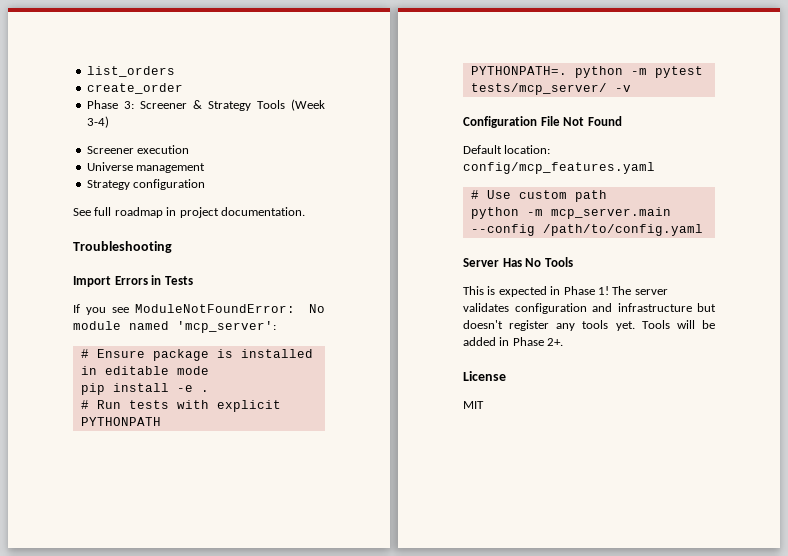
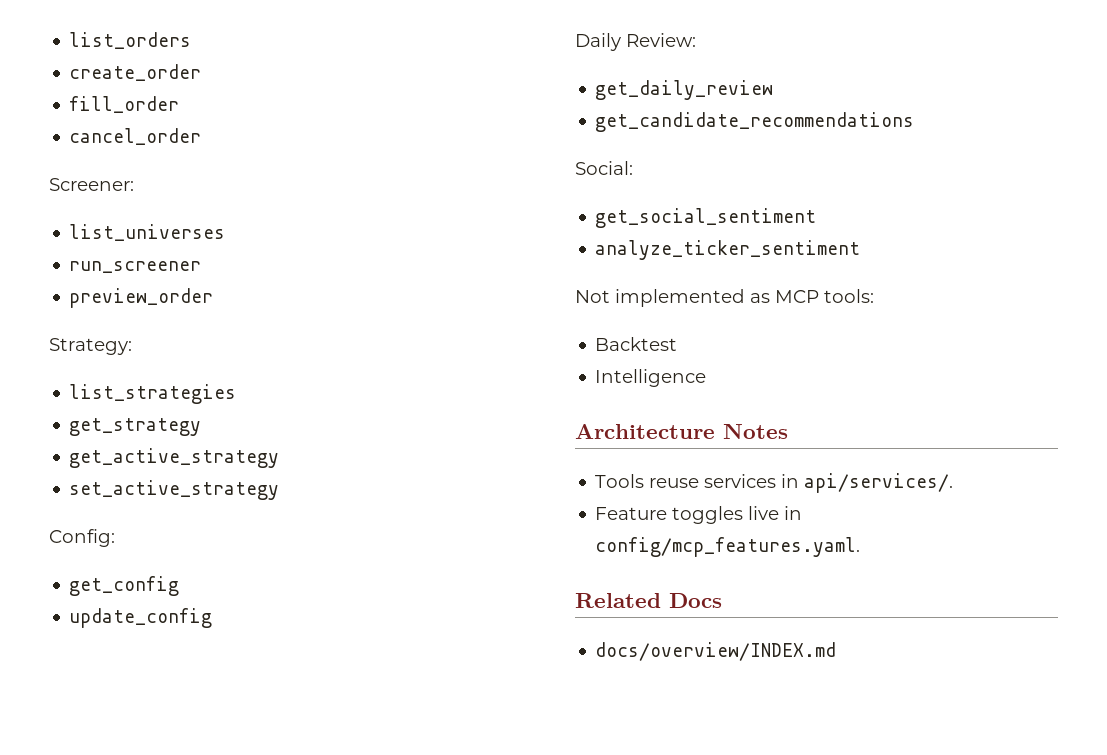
- Phase 3: Screener & Strategy Tools (Week 3-4)
- Screener execution
- Universe management
- Strategy configuration
- See full roadmap in project documentation.
- Troubleshooting
- Import Errors in Tests
- If you see ModuleNotFoundError: No module named 'mcp_server':
- # Ensure package is installed in editable mode
- pip install -e .
- # Run tests with explicit PYTHONPATH
- PYTHONPATH=. python -m pytest tests/mcp_server/ -v
- Configuration File Not Found
- Default location: config/mcp_features.yaml
- # Use custom path
- python -m mcp_server.main --config /path/to/config.yaml
- Server Has No Tools
- This is expected in Phase 1! The server validates configuration and infrastructure but doesn't register any tools yet. Tools will be added in Phase 2+.
- License
- MIT
+ fill_order
+ cancel_order
+ Screener:
+ list_universes
+ run_screener
+ preview_order
+ Strategy:
+ list_strategies
+ get_strategy
+ get_active_strategy
+ set_active_strategy
+ Config:
+ get_config
+ update_config
+ Daily Review:
+ get_daily_review
+ get_candidate_recommendations
+ Social:
+ get_social_sentiment
+ analyze_ticker_sentiment
+ Not implemented as MCP tools:
+ Backtest
+ Intelligence
+ Architecture Notes
+ Tools reuse services in api/services/.
+ Feature toggles live in config/mcp_features.yaml.
+ Related Docs
+ docs/overview/INDEX.md

